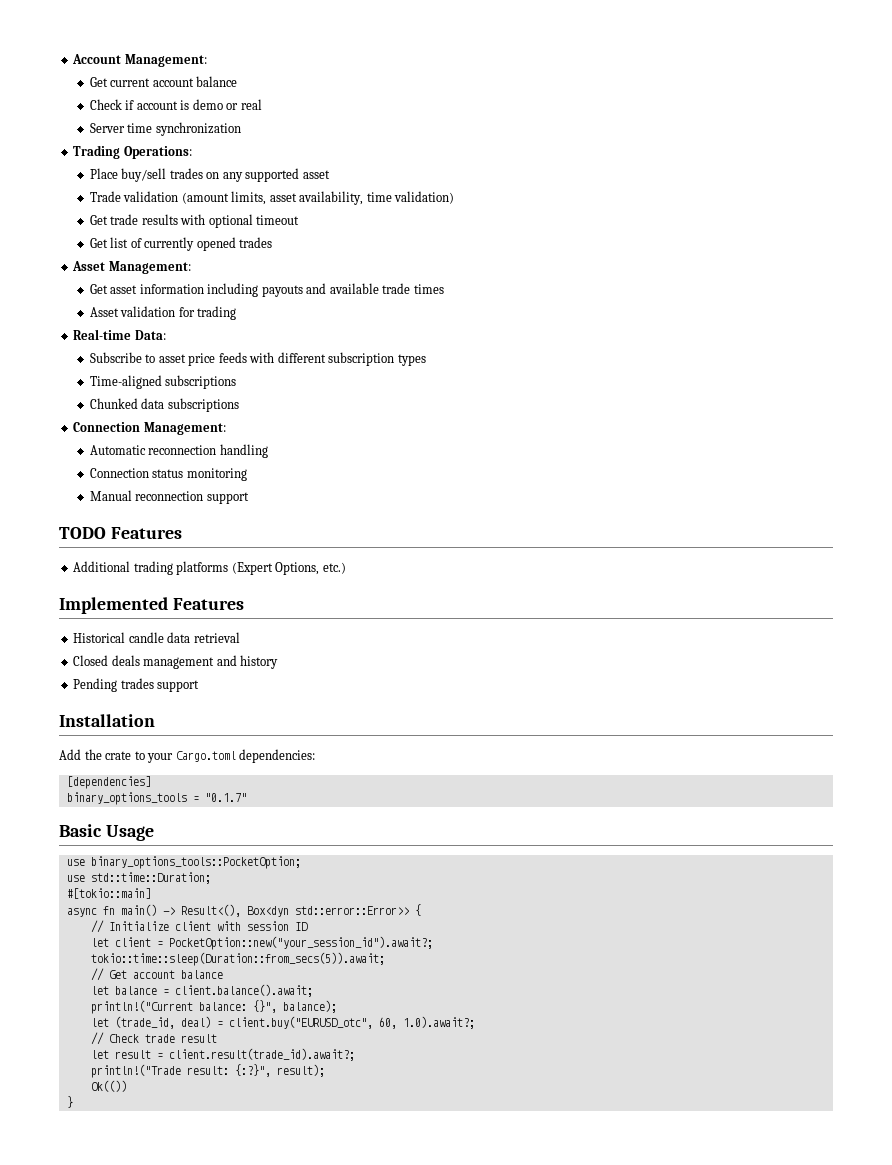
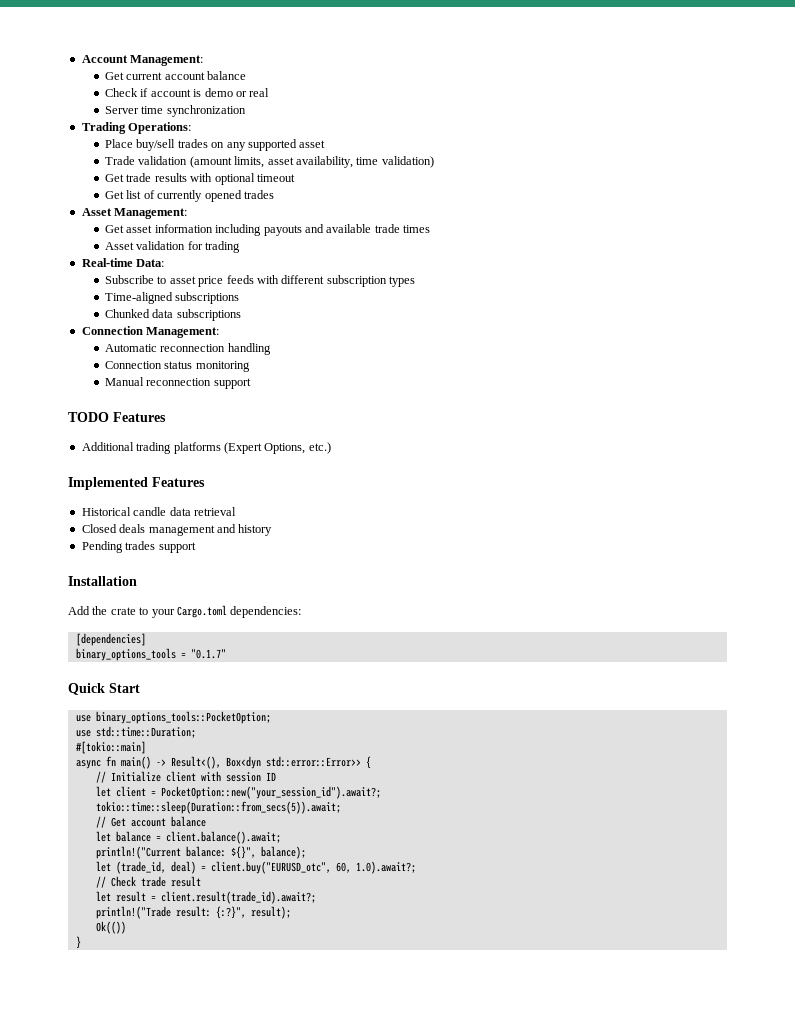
- Basic Usage
+ Quick Start
- println!("Current balance: {}", balance);
+ println!("Current balance: ${}", balance);

